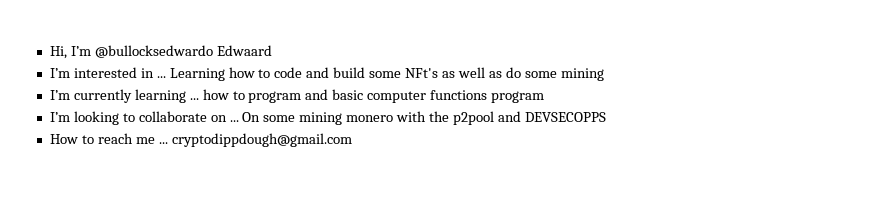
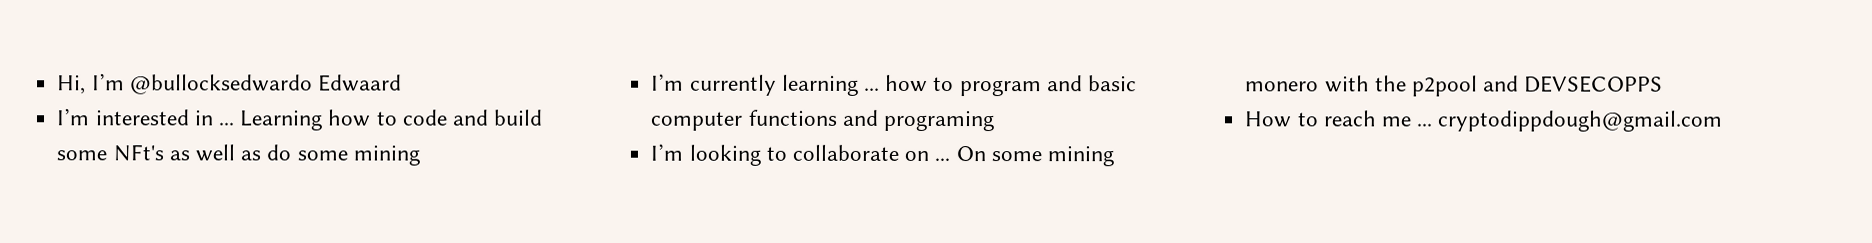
- I’m currently learning ... how to program and basic computer functions program
+ I’m currently learning ... how to program and basic computer functions and programing

